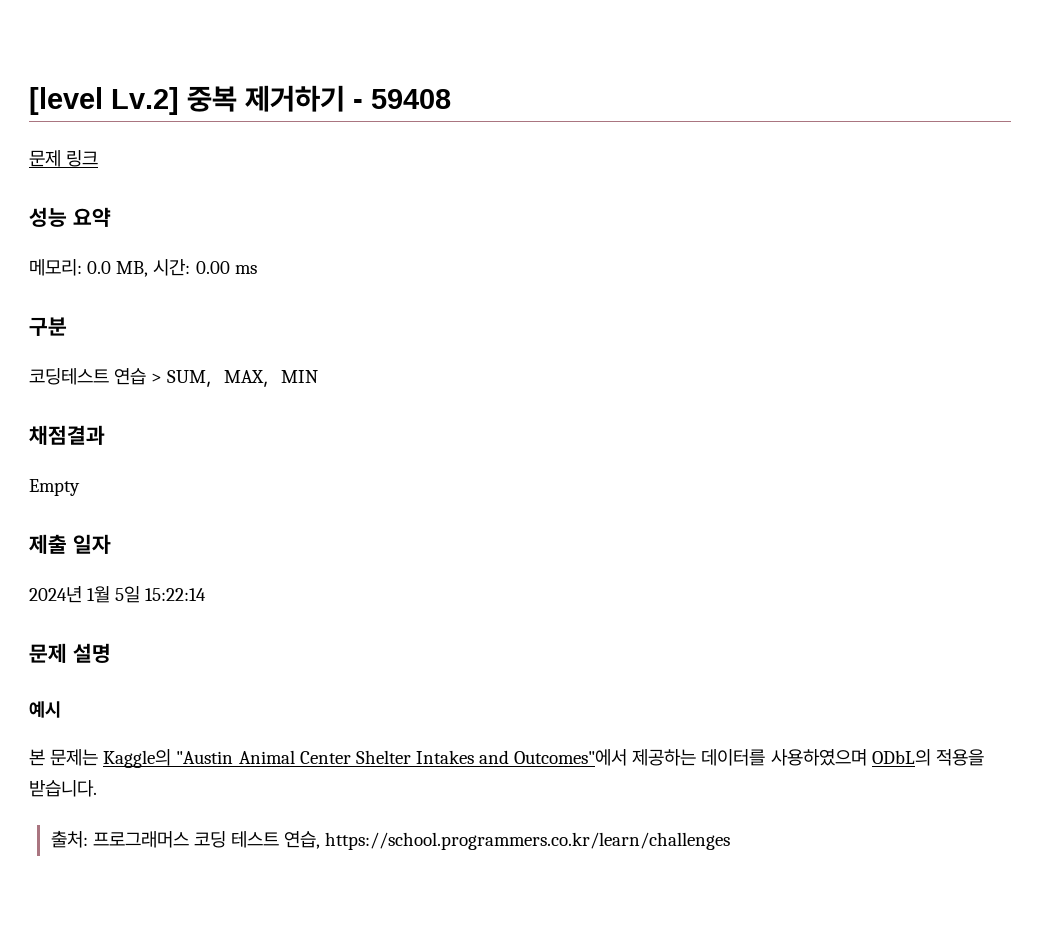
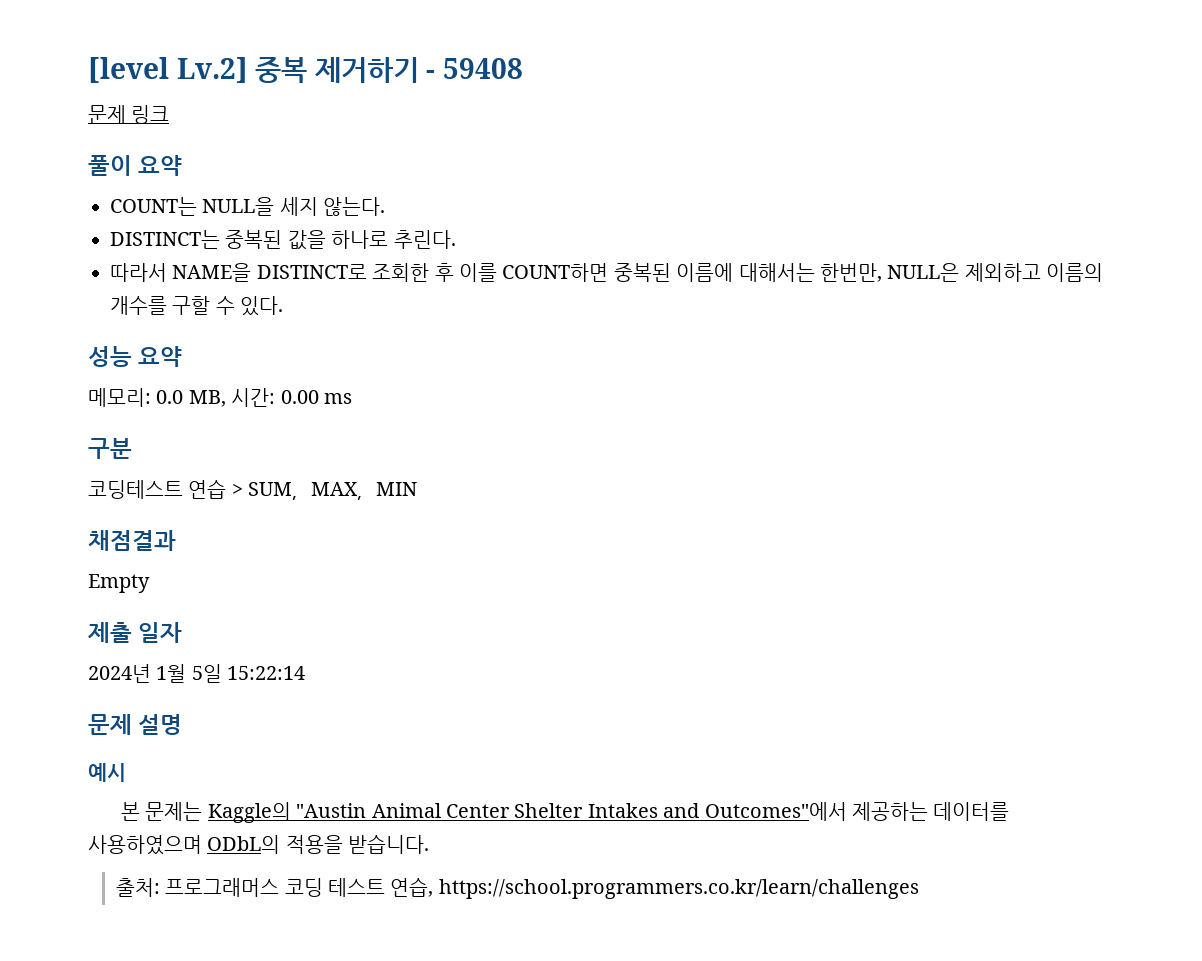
+ 풀이 요약
+ COUNT는 NULL을 세지 않는다.
+ DISTINCT는 중복된 값을 하나로 추린다.
+ 따라서 NAME을 DISTINCT로 조회한 후 이를 COUNT하면 중복된 이름에 대해서는 한번만, NULL은 제외하고 이름의 개수를 구할 수 있다.

